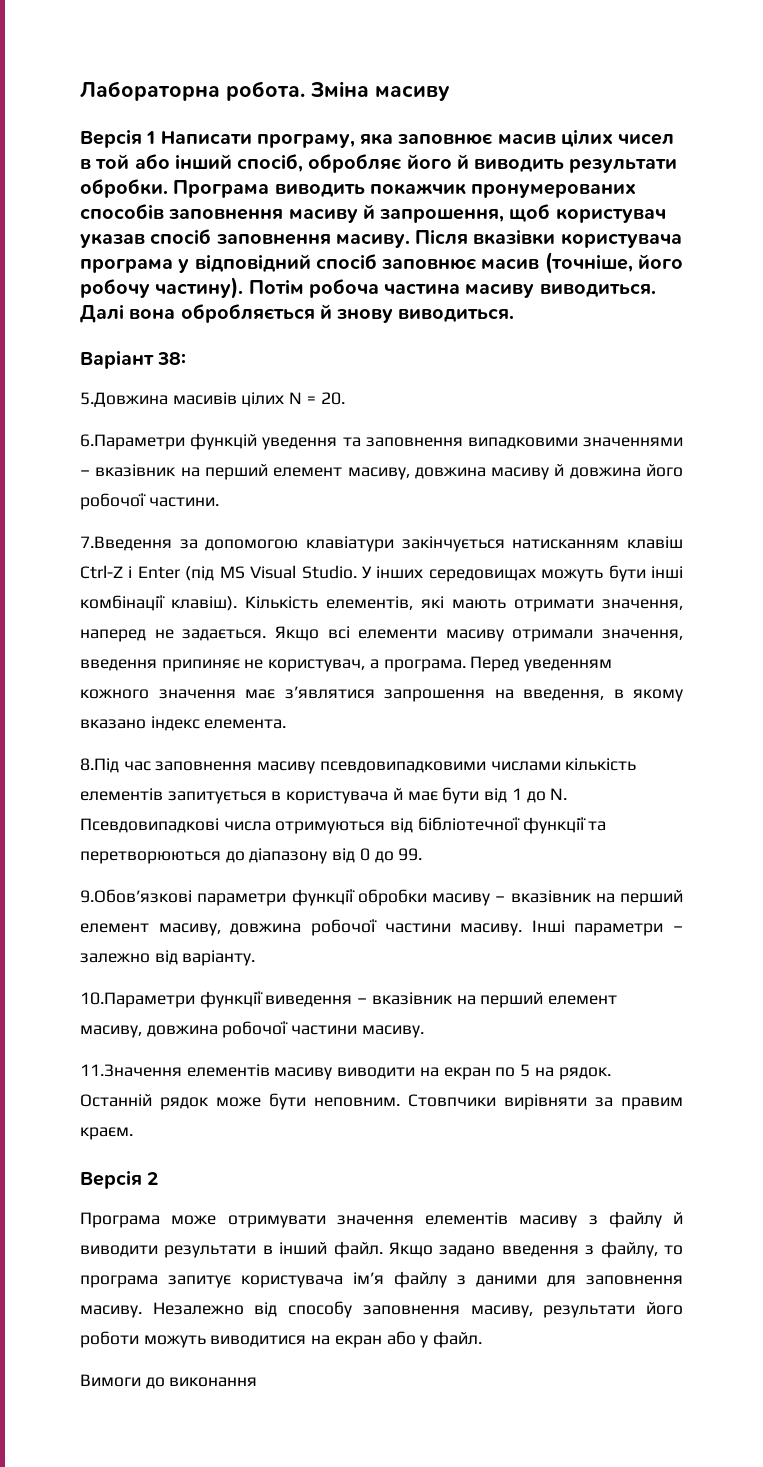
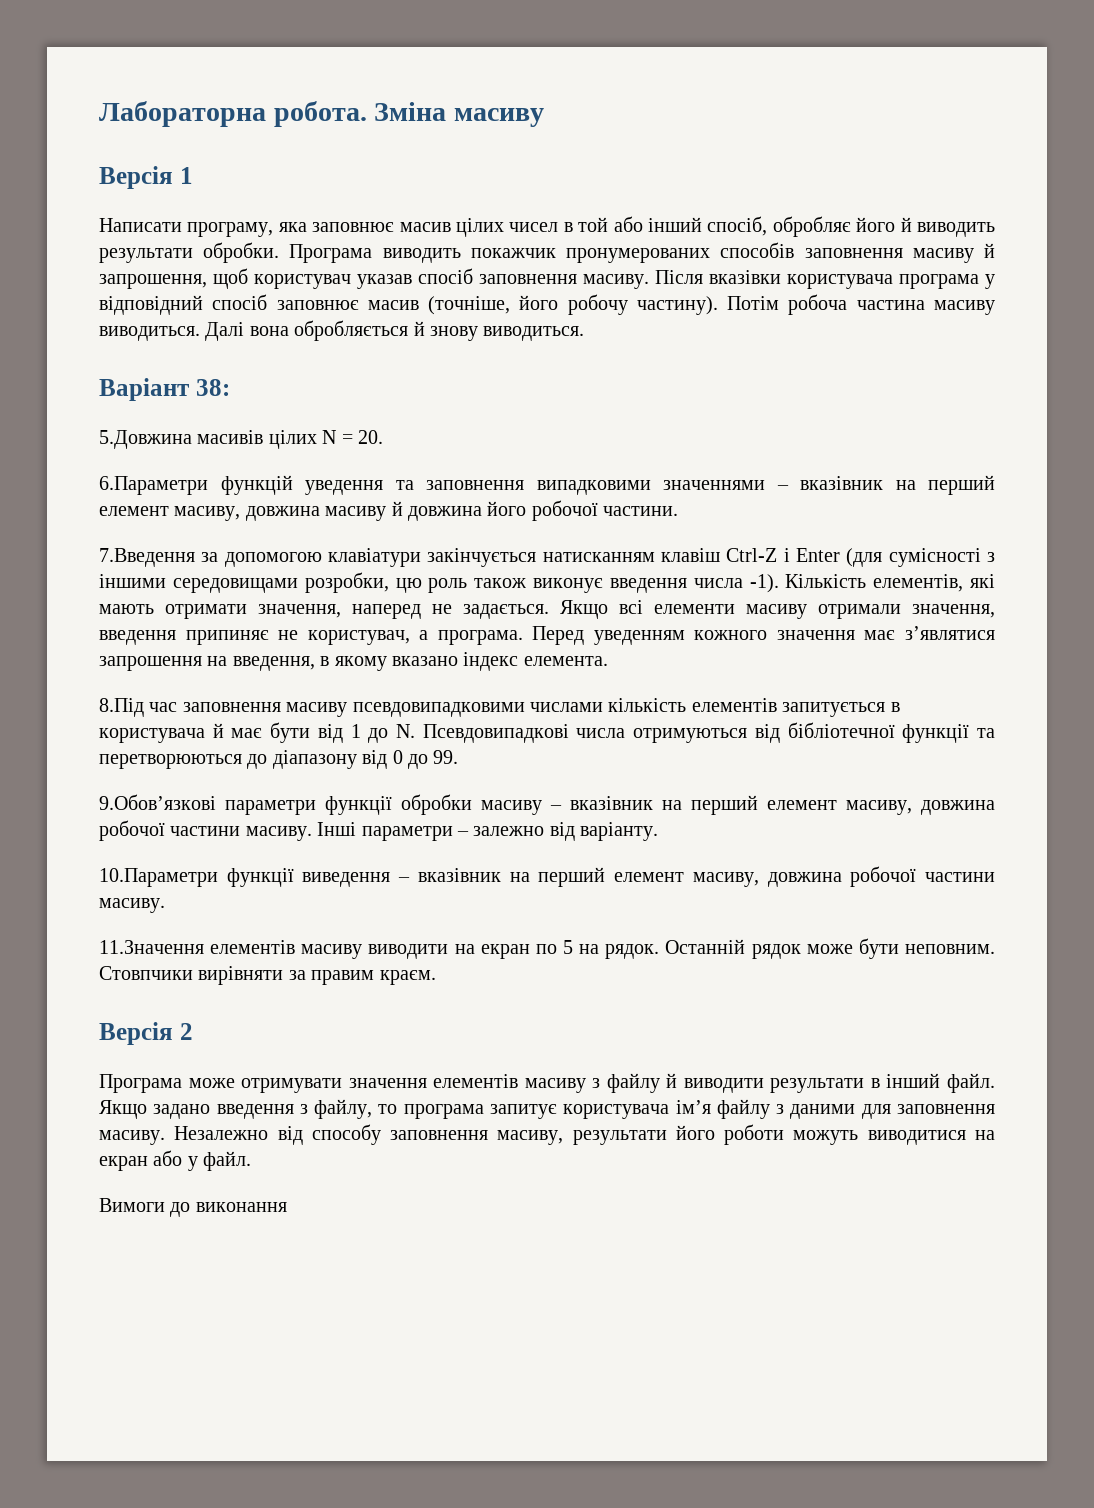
- Версія 1 Написати програму, яка заповнює масив цілих чисел в той або інший спосіб, обробляє його й виводить результати обробки.
+ Версія 1
+ Написати програму, яка заповнює масив цілих чисел в той або інший спосіб, обробляє його й виводить результати обробки.
- 7.Введення за допомогою клавіатури закінчується натисканням клавіш Ctrl-Z і Enter (під MS Visual Studio. У інших середовищах можуть бути інші комбінації клавіш).
+ 7.Введення за допомогою клавіатури закінчується натисканням клавіш Ctrl-Z і Enter (для сумісності з іншими середовищами розробки, цю роль також виконує введення числа -1).

